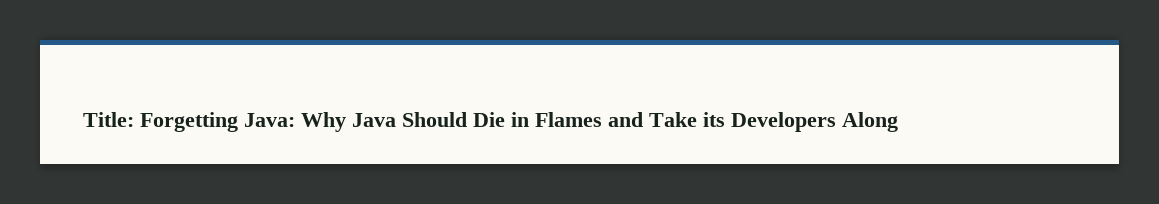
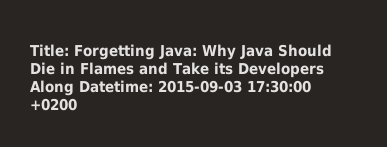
- Title: Forgetting Java: Why Java Should Die in Flames and Take its Developers Along
+ Title: Forgetting Java: Why Java Should Die in Flames and Take its Developers Along Datetime: 2015-09-03 17:30:00 +0200

